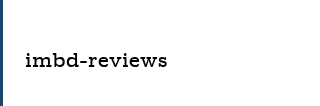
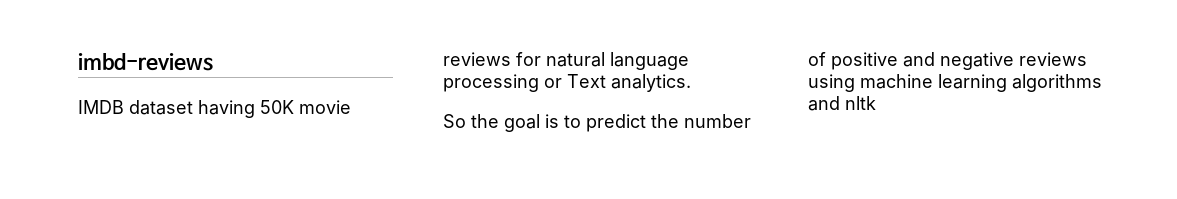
+ IMDB dataset having 50K movie reviews for natural language processing or Text analytics.
+ So the goal is to predict the number of positive and negative reviews using machine learning algorithms and nltk

